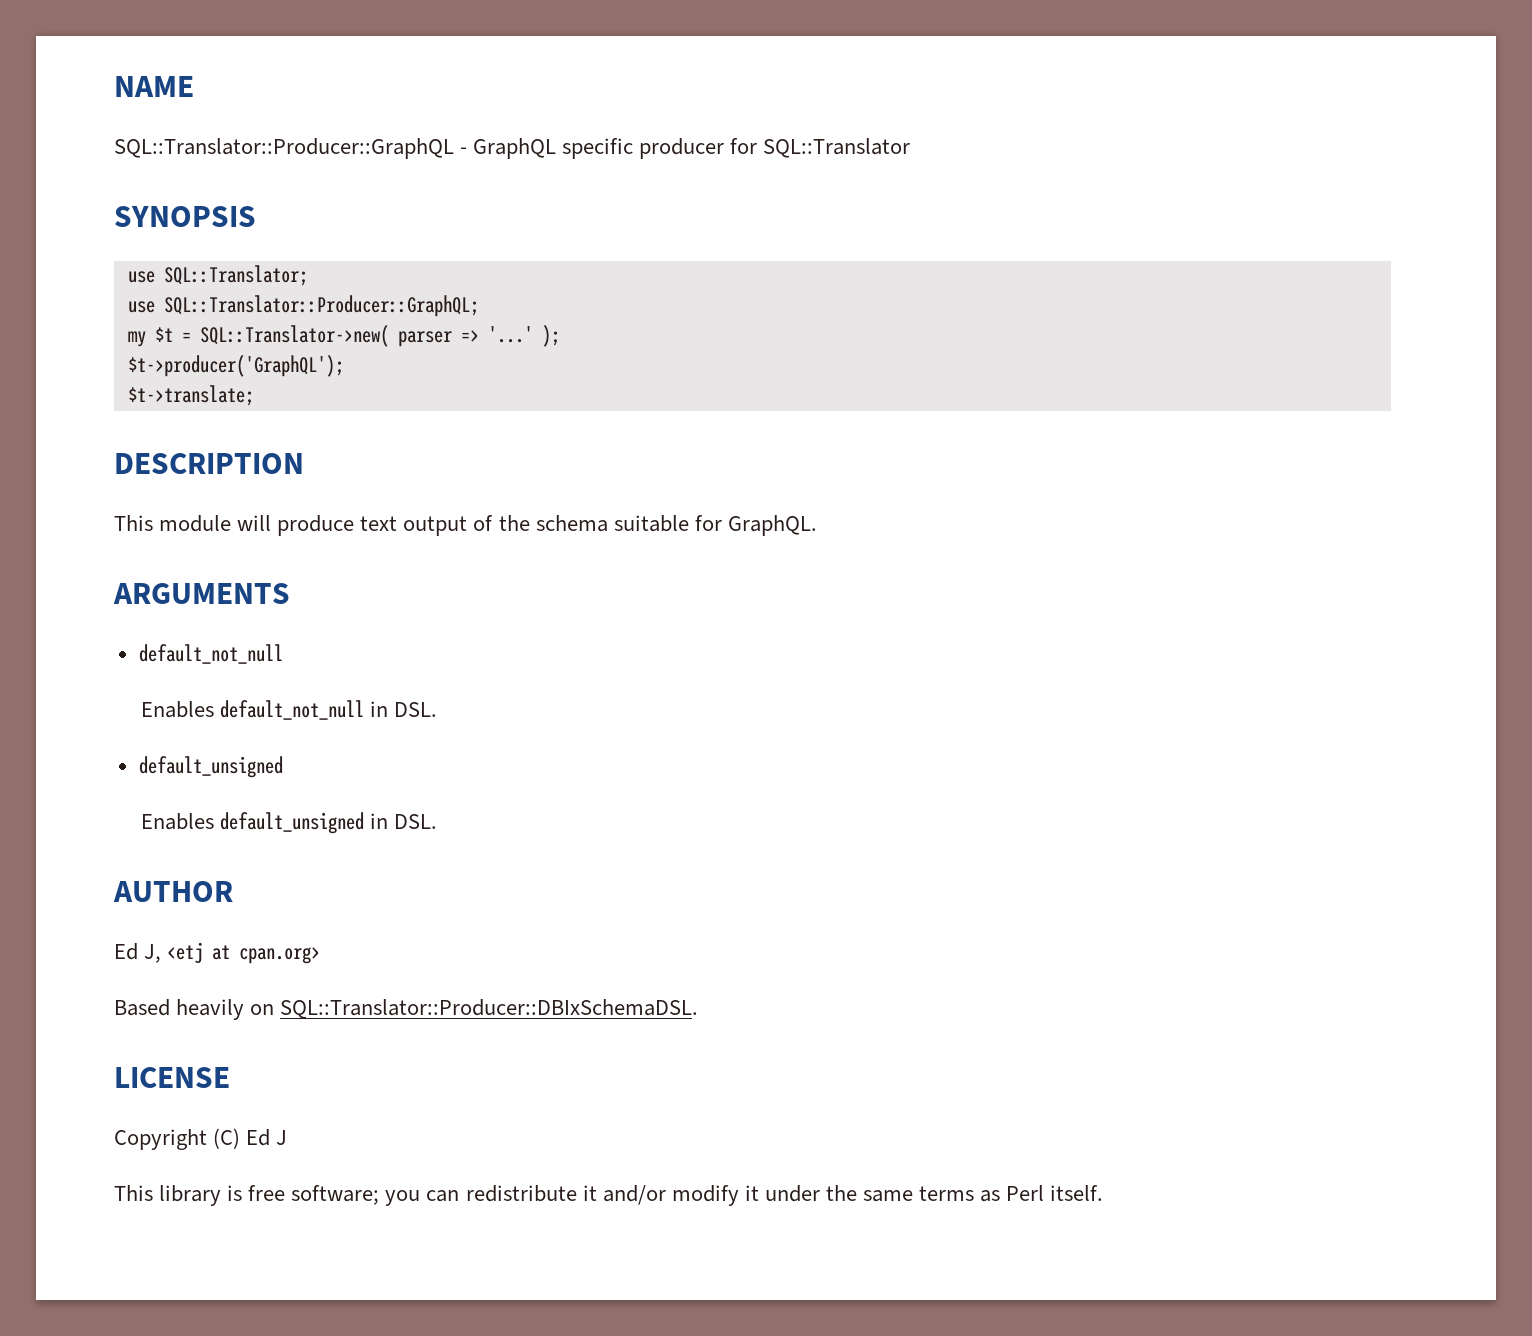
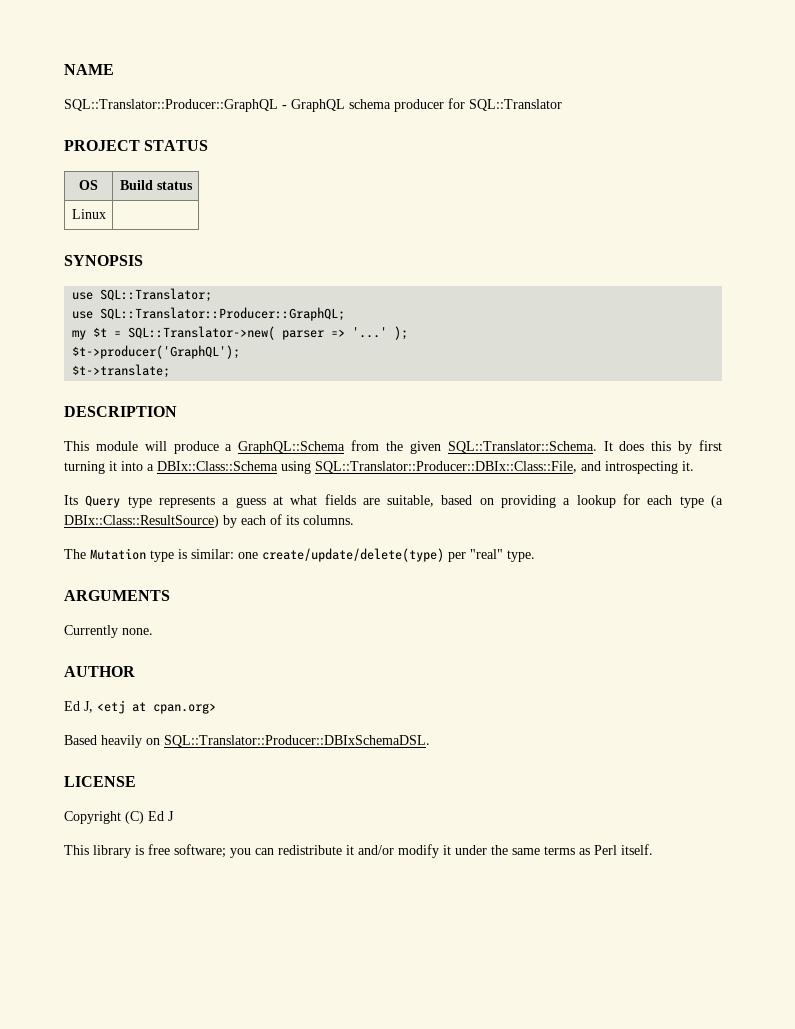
- SQL::Translator::Producer::GraphQL - GraphQL specific producer for SQL::Translator
+ SQL::Translator::Producer::GraphQL - GraphQL schema producer for SQL::Translator
+ PROJECT STATUS
+ OS | Build status
+ Linux |
- This module will produce text output of the schema suitable for GraphQL.
+ This module will produce a GraphQL::Schema from the given SQL::Translator::Schema. It does this by first turning it into a DBIx::Class::Schema using SQL::Translator::Producer::DBIx::Class::File, and introspecting it.
+ Its Query type represents a guess at what fields are suitable, based on providing a lookup for each type (a DBIx::Class::ResultSource) by each of its columns.
+ The Mutation type is similar: one create/update/delete(type) per "real" type.
  ARGUMENTS
- default_not_null
- Enables default_not_null in DSL.
- default_unsigned
- Enables default_unsigned in DSL.
+ Currently none.

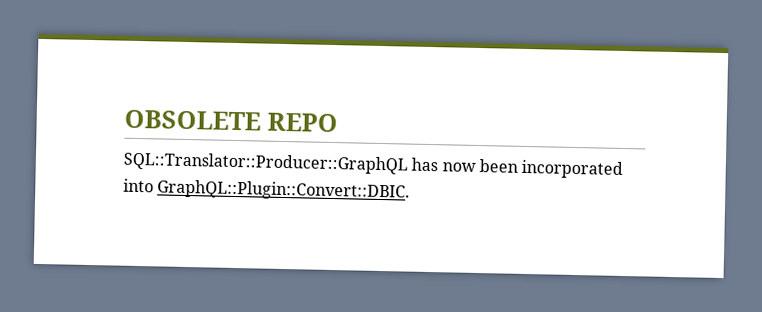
- NAME
+ OBSOLETE REPO
- SQL::Translator::Producer::GraphQL - GraphQL schema producer for SQL::Translator
- PROJECT STATUS
- OS | Build status
- Linux |
- SYNOPSIS
- use SQL::Translator;
- use SQL::Translator::Producer::GraphQL;
- my $t = SQL::Translator->new( parser => '...' );
- $t->producer('GraphQL');
- $t->translate;
- DESCRIPTION
- This module will produce a GraphQL::Schema from the given SQL::Translator::Schema. It does this by first turning it into a DBIx::Class::Schema using SQL::Translator::Producer::DBIx::Class::File, and introspecting it.
- Its Query type represents a guess at what fields are suitable, based on providing a lookup for each type (a DBIx::Class::ResultSource) by each of its columns.
- The Mutation type is similar: one create/update/delete(type) per "real" type.
- ARGUMENTS
- Currently none.
- AUTHOR
- Ed J, <etj at cpan.org>
- Based heavily on SQL::Translator::Producer::DBIxSchemaDSL.
- LICENSE
- Copyright (C) Ed J
- This library is free software; you can redistribute it and/or modify it under the same terms as Perl itself.
+ SQL::Translator::Producer::GraphQL has now been incorporated into GraphQL::Plugin::Convert::DBIC.

